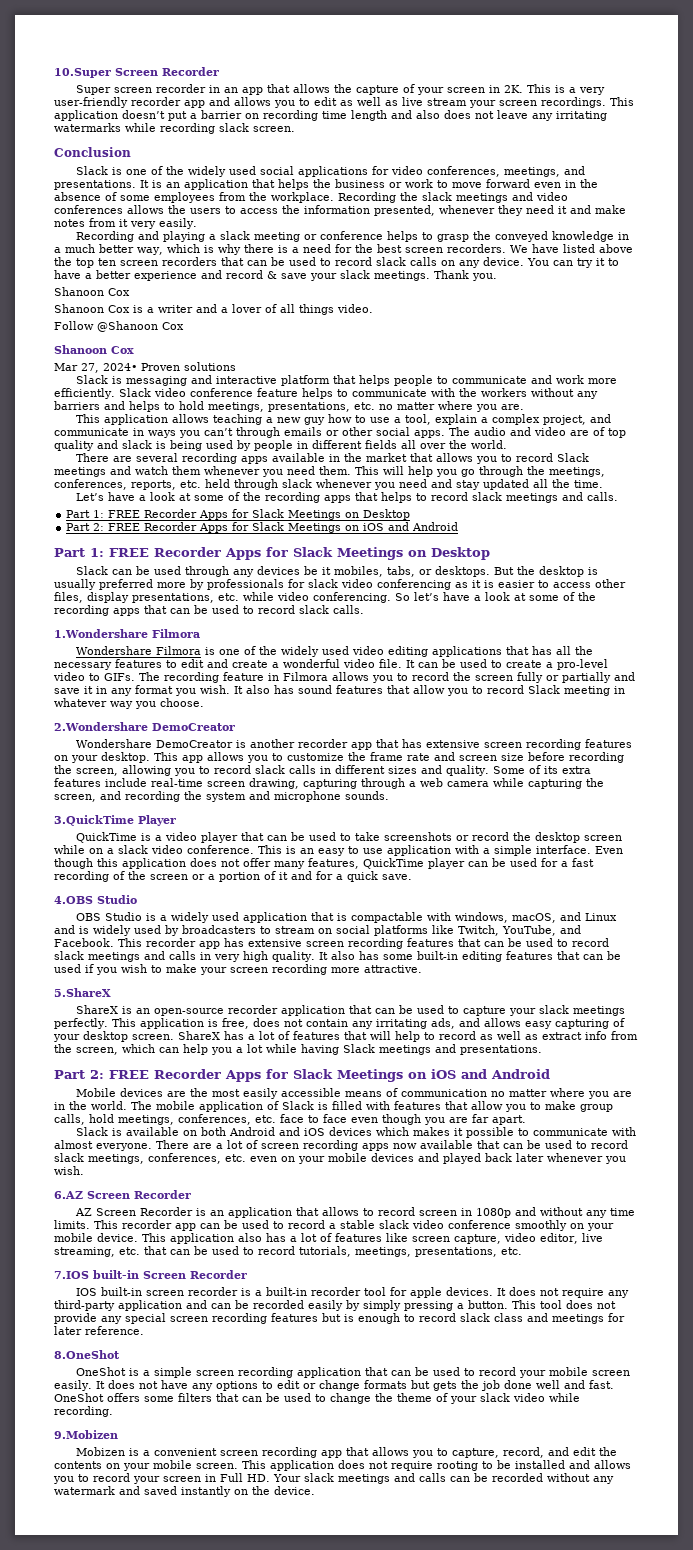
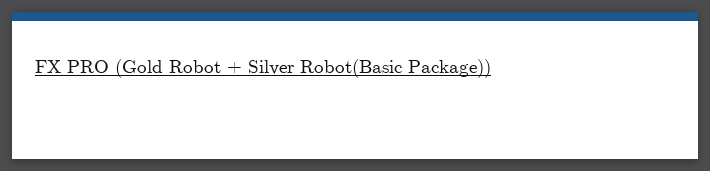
- 10.Super Screen Recorder
- Super screen recorder in an app that allows the capture of your screen in 2K. This is a very user-friendly recorder app and allows you to edit as well as live stream your screen recordings. This application doesn’t put a barrier on recording time length and also does not leave any irritating watermarks while recording slack screen.
- Conclusion
- Slack is one of the widely used social applications for video conferences, meetings, and presentations. It is an application that helps the business or work to move forward even in the absence of some employees from the workplace. Recording the slack meetings and video conferences allows the users to access the information presented, whenever they need it and make notes from it very easily.
- Recording and playing a slack meeting or conference helps to grasp the conveyed knowledge in a much better way, which is why there is a need for the best screen recorders. We have listed above the top ten screen recorders that can be used to record slack calls on any device. You can try it to have a better experience and record & save your slack meetings. Thank you.
- Shanoon Cox
- Shanoon Cox is a writer and a lover of all things video.
- Follow @Shanoon Cox
- Shanoon Cox
- Mar 27, 2024• Proven solutions
- Slack is messaging and interactive platform that helps people to communicate and work more efficiently. Slack video conference feature helps to communicate with the workers without any barriers and helps to hold meetings, presentations, etc. no matter where you are.
- This application allows teaching a new guy how to use a tool, explain a complex project, and communicate in ways you can’t through emails or other social apps. The audio and video are of top quality and slack is being used by people in different fields all over the world.
- There are several recording apps available in the market that allows you to record Slack meetings and watch them whenever you need them. This will help you go through the meetings, conferences, reports, etc. held through slack whenever you need and stay updated all the time.
- Let’s have a look at some of the recording apps that helps to record slack meetings and calls.
- Part 1: FREE Recorder Apps for Slack Meetings on Desktop
- Part 2: FREE Recorder Apps for Slack Meetings on iOS and Android
- Part 1: FREE Recorder Apps for Slack Meetings on Desktop
- Slack can be used through any devices be it mobiles, tabs, or desktops. But the desktop is usually preferred more by professionals for slack video conferencing as it is easier to access other files, display presentations, etc. while video conferencing. So let’s have a look at some of the recording apps that can be used to record slack calls.
- 1.Wondershare Filmora
- Wondershare Filmora is one of the widely used video editing applications that has all the necessary features to edit and create a wonderful video file. It can be used to create a pro-level video to GIFs. The recording feature in Filmora allows you to record the screen fully or partially and save it in any format you wish. It also has sound features that allow you to record Slack meeting in whatever way you choose.
- 2.Wondershare DemoCreator
- Wondershare DemoCreator is another recorder app that has extensive screen recording features on your desktop. This app allows you to customize the frame rate and screen size before recording the screen, allowing you to record slack calls in different sizes and quality. Some of its extra features include real-time screen drawing, capturing through a web camera while capturing the screen, and recording the system and microphone sounds.
- 3.QuickTime Player
- QuickTime is a video player that can be used to take screenshots or record the desktop screen while on a slack video conference. This is an easy to use application with a simple interface. Even though this application does not offer many features, QuickTime player can be used for a fast recording of the screen or a portion of it and for a quick save.
- 4.OBS Studio
- OBS Studio is a widely used application that is compactable with windows, macOS, and Linux and is widely used by broadcasters to stream on social platforms like Twitch, YouTube, and Facebook. This recorder app has extensive screen recording features that can be used to record slack meetings and calls in very high quality. It also has some built-in editing features that can be used if you wish to make your screen recording more attractive.
- 5.ShareX
- ShareX is an open-source recorder application that can be used to capture your slack meetings perfectly. This application is free, does not contain any irritating ads, and allows easy capturing of your desktop screen. ShareX has a lot of features that will help to record as well as extract info from the screen, which can help you a lot while having Slack meetings and presentations.
- Part 2: FREE Recorder Apps for Slack Meetings on iOS and Android
- Mobile devices are the most easily accessible means of communication no matter where you are in the world. The mobile application of Slack is filled with features that allow you to make group calls, hold meetings, conferences, etc. face to face even though you are far apart.
- Slack is available on both Android and iOS devices which makes it possible to communicate with almost everyone. There are a lot of screen recording apps now available that can be used to record slack meetings, conferences, etc. even on your mobile devices and played back later whenever you wish.
- 6.AZ Screen Recorder
- AZ Screen Recorder is an application that allows to record screen in 1080p and without any time limits. This recorder app can be used to record a stable slack video conference smoothly on your mobile device. This application also has a lot of features like screen capture, video editor, live streaming, etc. that can be used to record tutorials, meetings, presentations, etc.
- 7.IOS built-in Screen Recorder
- IOS built-in screen recorder is a built-in recorder tool for apple devices. It does not require any third-party application and can be recorded easily by simply pressing a button. This tool does not provide any special screen recording features but is enough to record slack class and meetings for later reference.
- 8.OneShot
- OneShot is a simple screen recording application that can be used to record your mobile screen easily. It does not have any options to edit or change formats but gets the job done well and fast. OneShot offers some filters that can be used to change the theme of your slack video while recording.
- 9.Mobizen
- Mobizen is a convenient screen recording app that allows you to capture, record, and edit the contents on your mobile screen. This application does not require rooting to be installed and allows you to record your screen in Full HD. Your slack meetings and calls can be recorded without any watermark and saved instantly on the device.
+ FX PRO (Gold Robot + Silver Robot(Basic Package))

